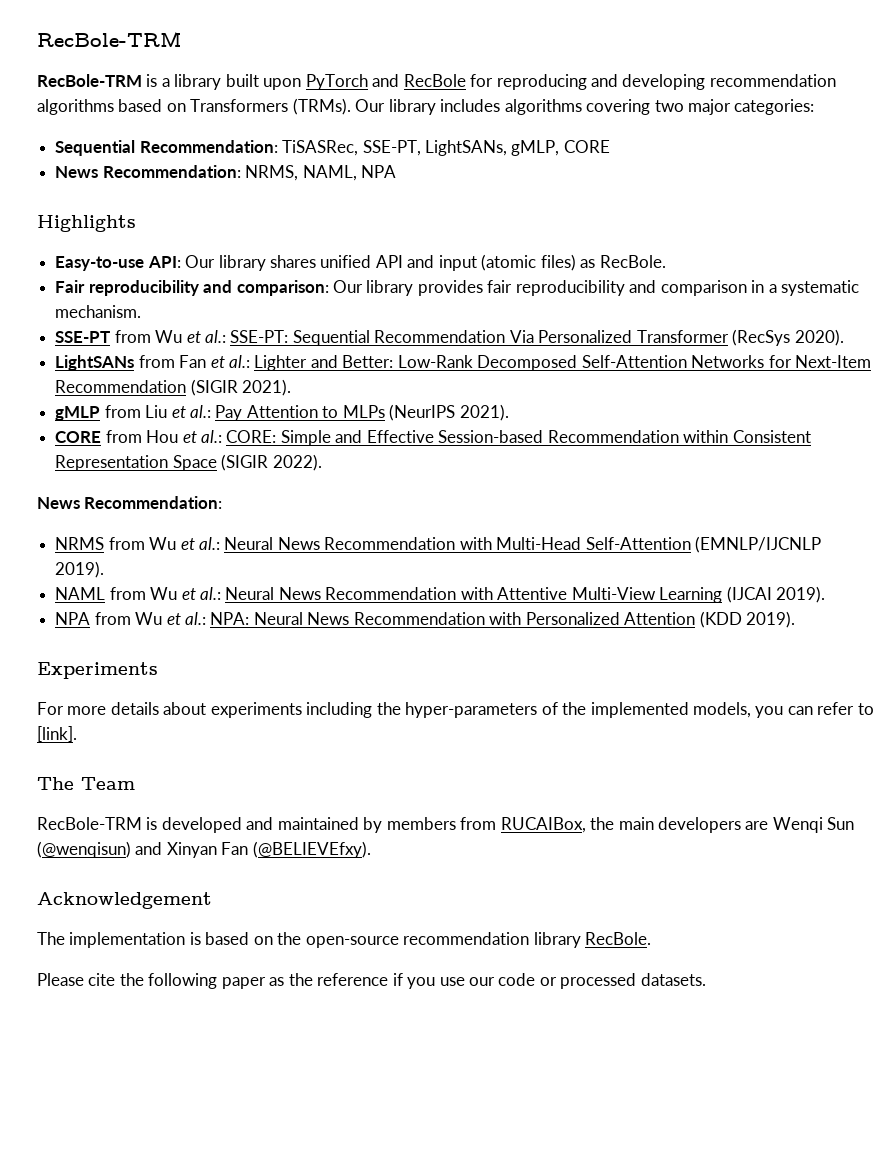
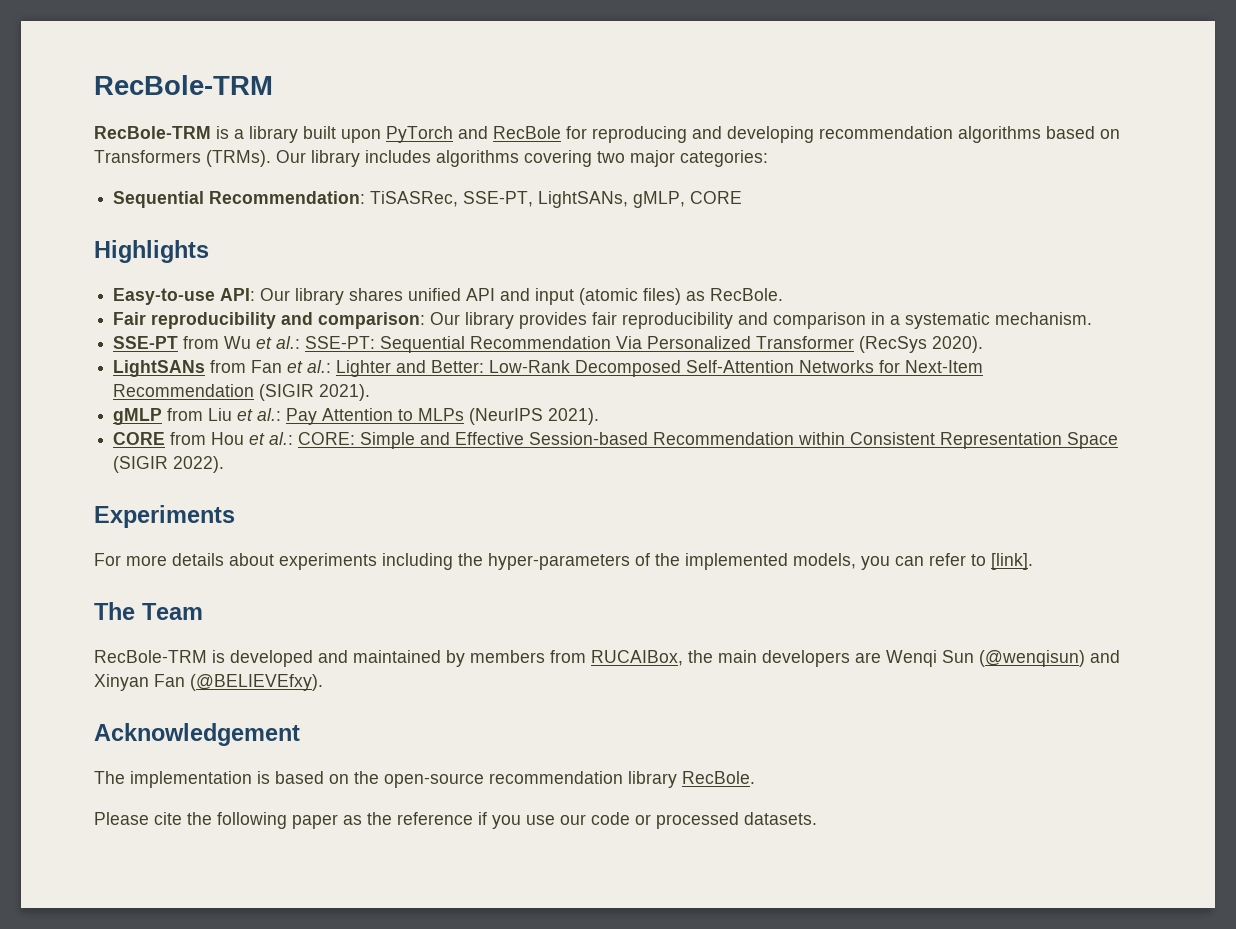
- News Recommendation: NRMS, NAML, NPA
  CORE from Hou et al.: CORE: Simple and Effective Session-based Recommendation within Consistent Representation Space (SIGIR 2022).
- News Recommendation:
- NRMS from Wu et al.: Neural News Recommendation with Multi-Head Self-Attention (EMNLP/IJCNLP 2019).
- NAML from Wu et al.: Neural News Recommendation with Attentive Multi-View Learning (IJCAI 2019).
- NPA from Wu et al.: NPA: Neural News Recommendation with Personalized Attention (KDD 2019).

